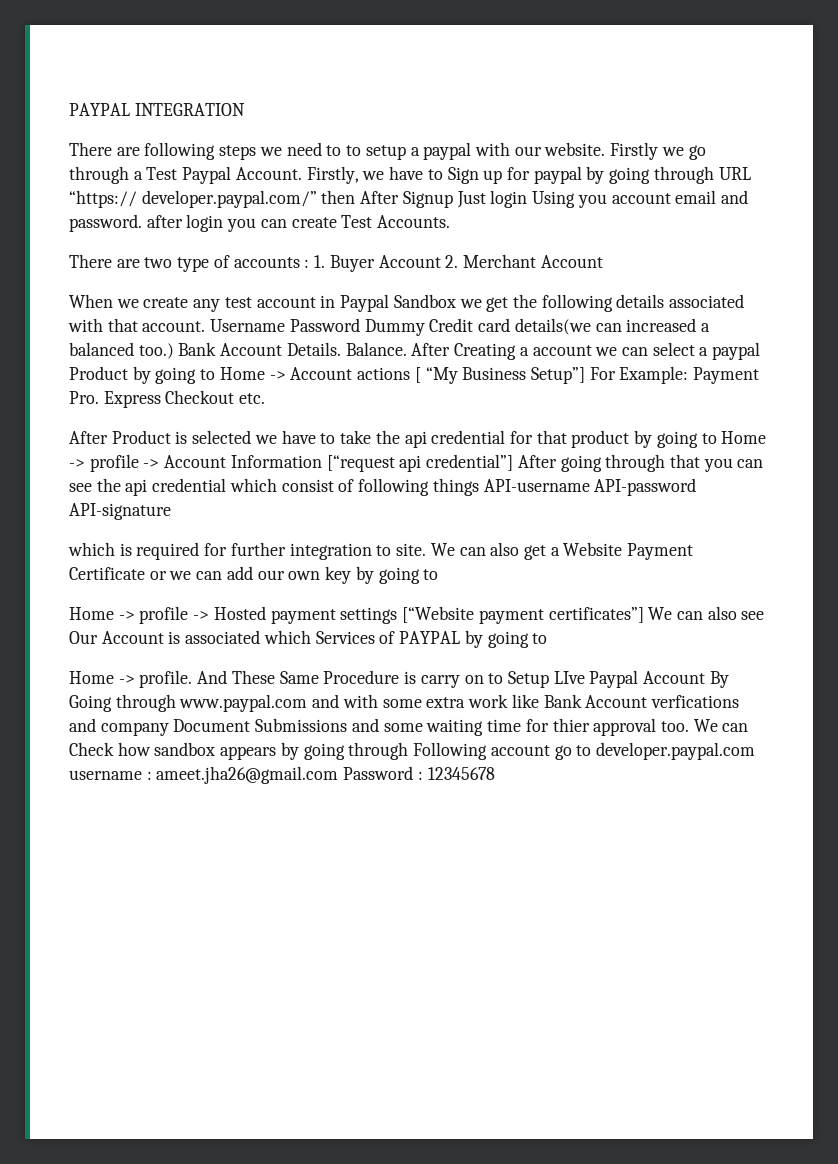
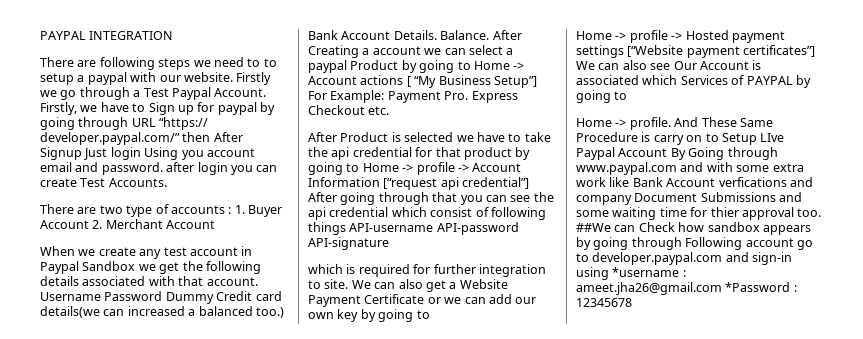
- We can Check how sandbox appears by going through Following account go to developer.paypal.com username : ameet.jha26@gmail.com Password : 12345678
+ ##We can Check how sandbox appears by going through Following account go to developer.paypal.com and sign-in using *username : ameet.jha26@gmail.com *Password : 12345678

